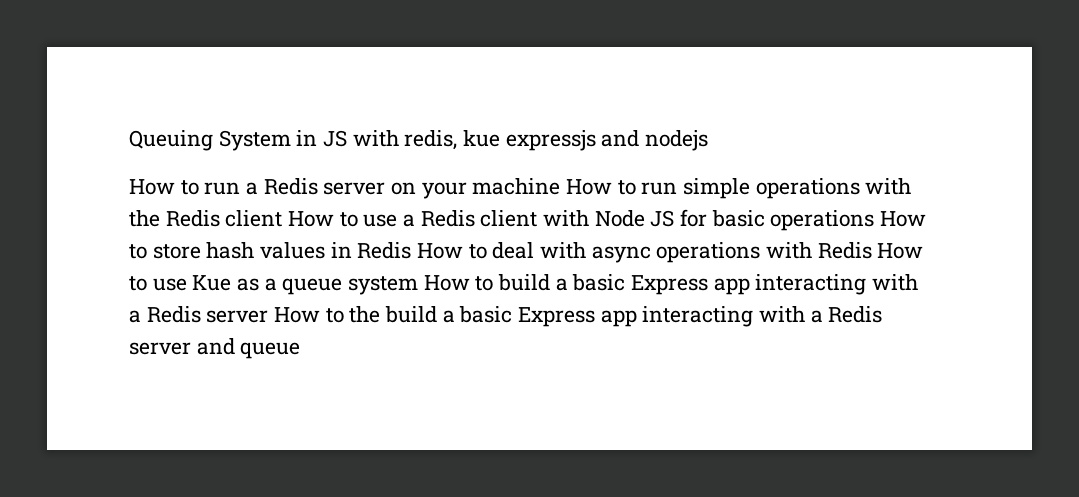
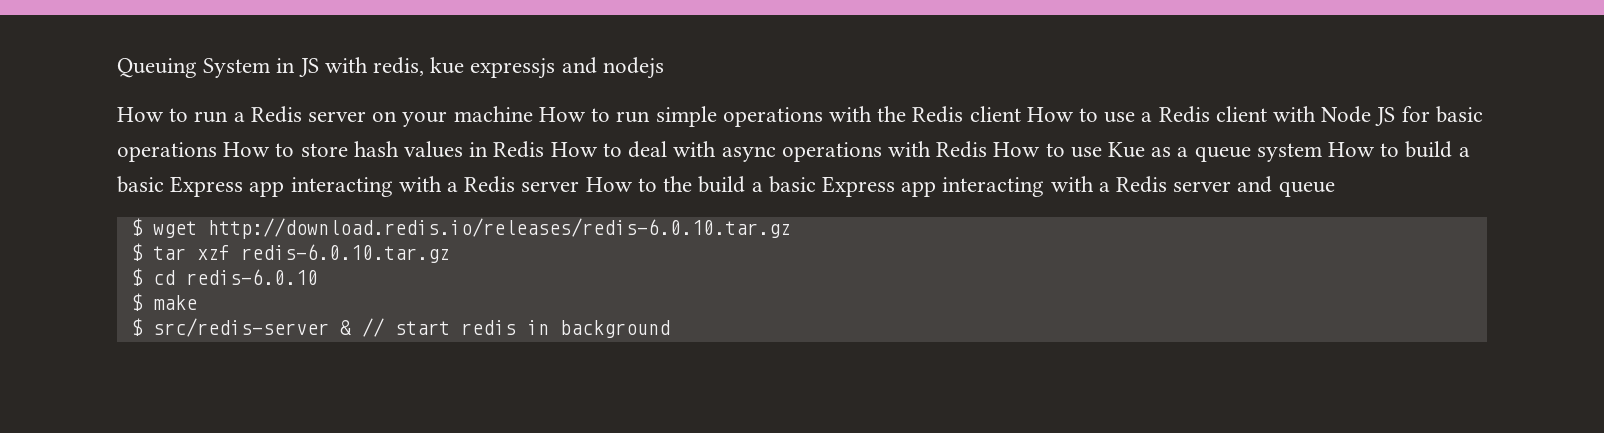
+ $ wget http://download.redis.io/releases/redis-6.0.10.tar.gz
+ $ tar xzf redis-6.0.10.tar.gz
+ $ cd redis-6.0.10
+ $ make
+ $ src/redis-server & // start redis in background

